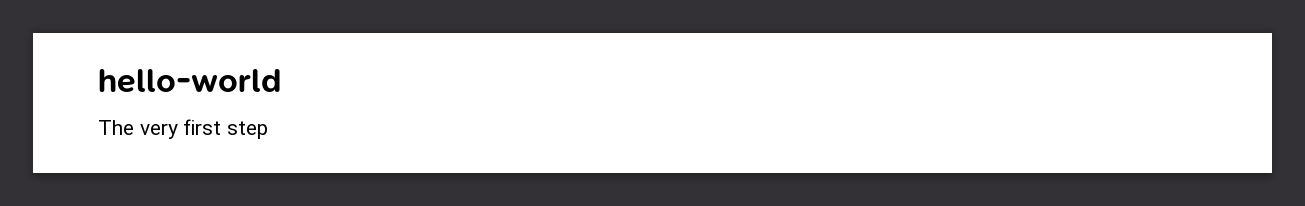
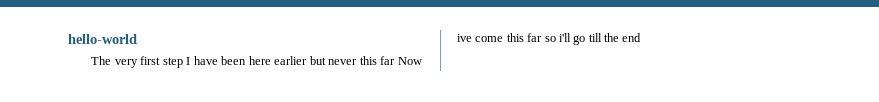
- The very first step
+ The very first step I have been here earlier but never this far Now ive come this far so i'll go till the end

